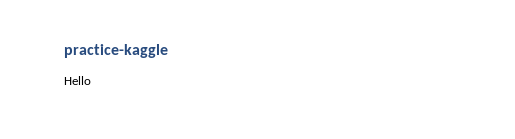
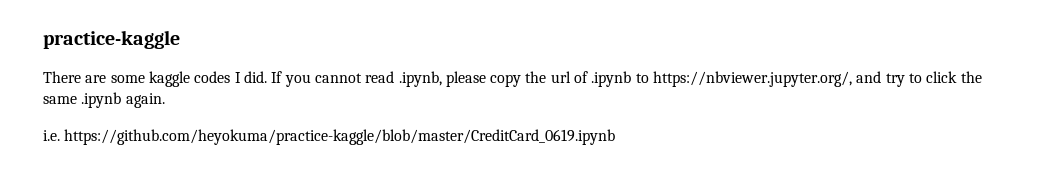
- Hello
+ There are some kaggle codes I did. If you cannot read .ipynb, please copy the url of .ipynb to https://nbviewer.jupyter.org/, and try to click the same .ipynb again.
+ i.e. https://github.com/heyokuma/practice-kaggle/blob/master/CreditCard_0619.ipynb

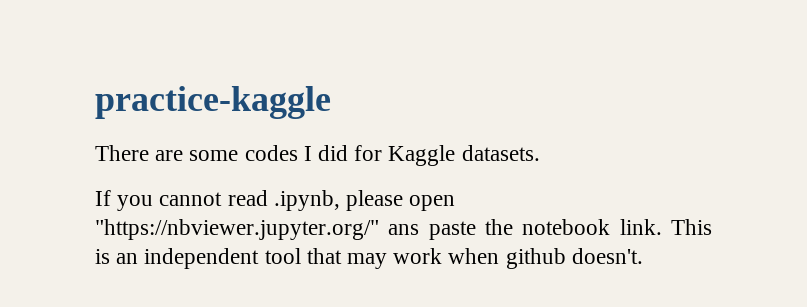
- There are some kaggle codes I did. If you cannot read .ipynb, please copy the url of .ipynb to https://nbviewer.jupyter.org/, and try to click the same .ipynb again.
- i.e. https://github.com/heyokuma/practice-kaggle/blob/master/CreditCard_0619.ipynb
+ There are some codes I did for Kaggle datasets.
+ If you cannot read .ipynb, please open "https://nbviewer.jupyter.org/" ans paste the notebook link. This is an independent tool that may work when github doesn't.

